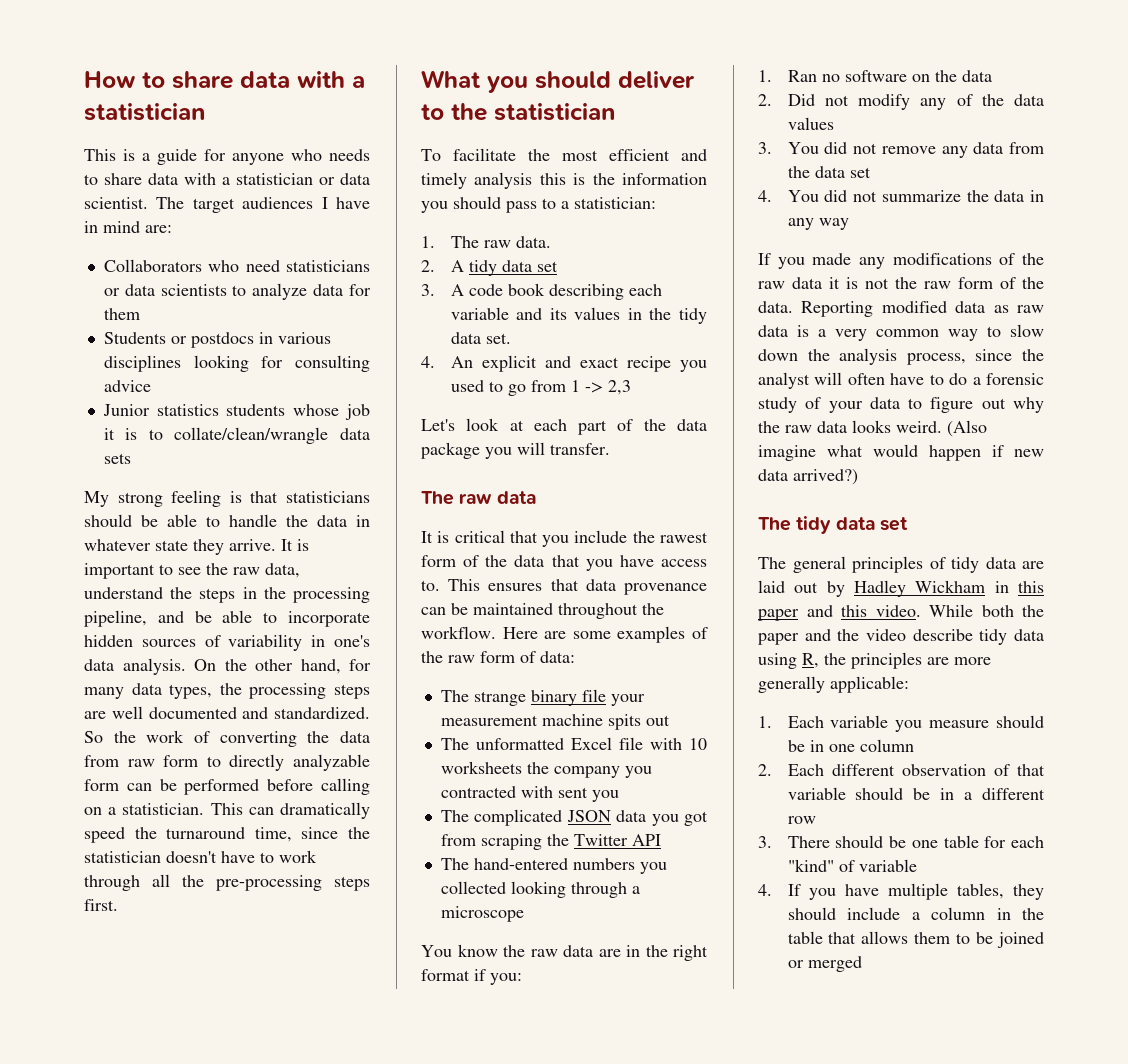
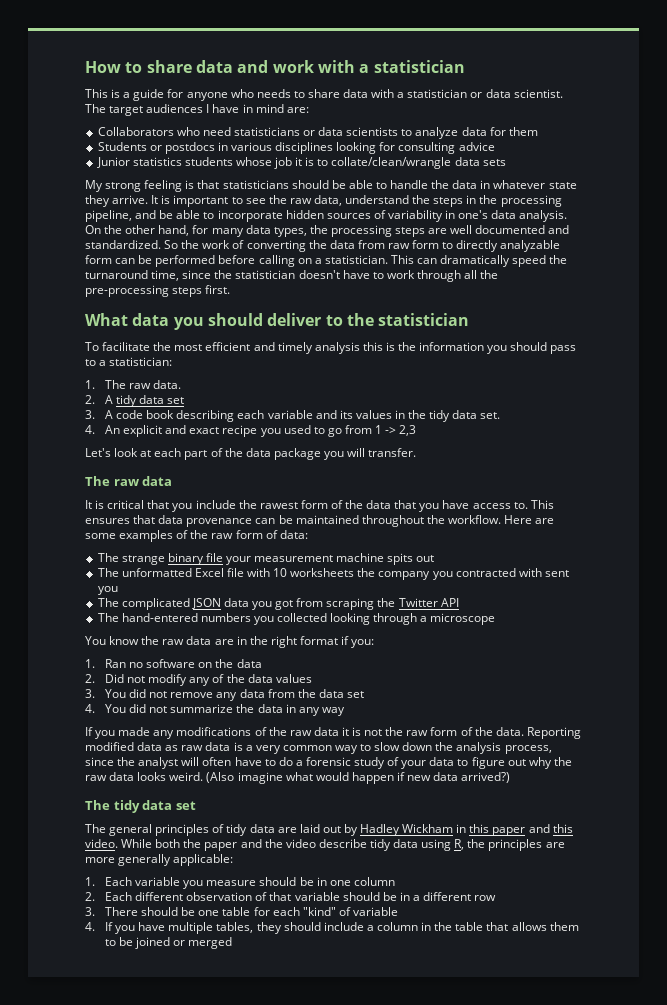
- How to share data with a statistician
+ How to share data and work with a statistician
- What you should deliver to the statistician
+ What data you should deliver to the statistician

